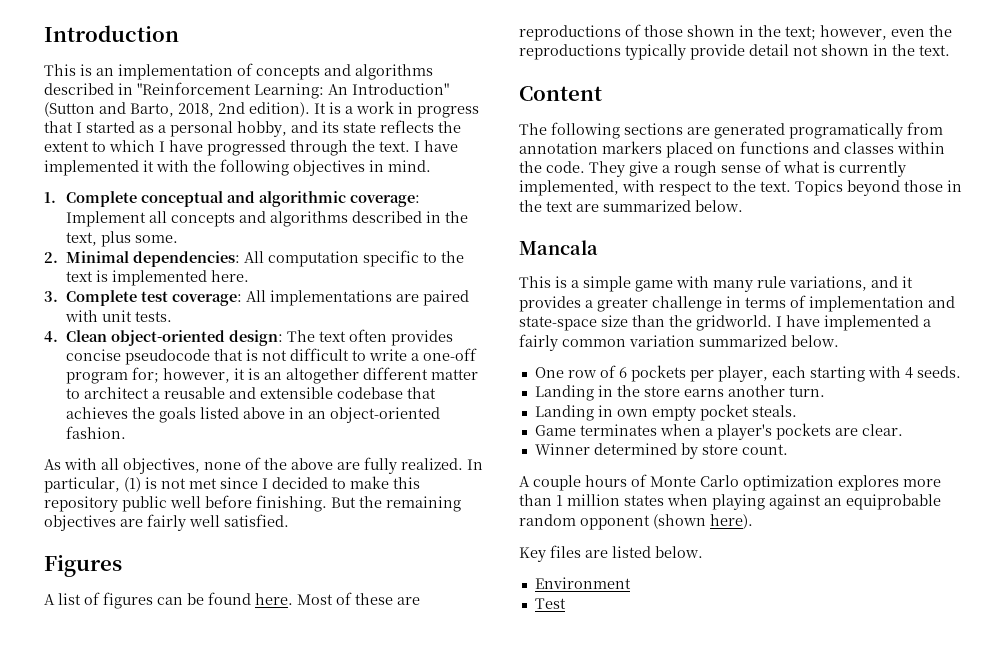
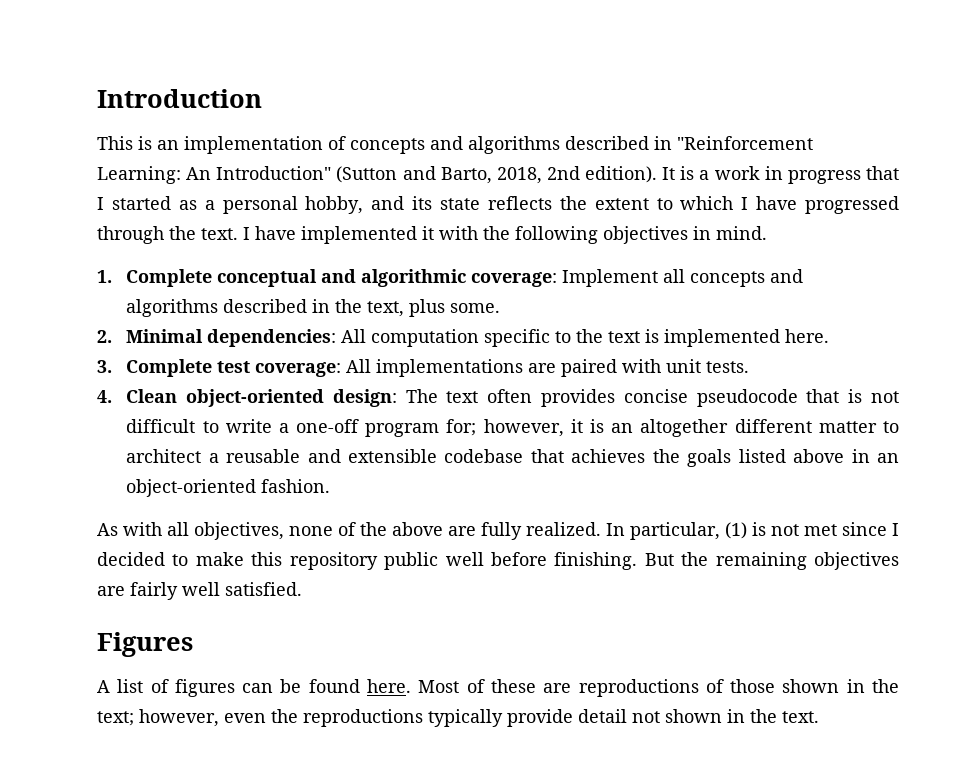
- Content
- The following sections are generated programatically from annotation markers placed on functions and classes within the code. They give a rough sense of what is currently implemented, with respect to the text. Topics beyond those in the text are summarized below.
- Mancala
- This is a simple game with many rule variations, and it provides a greater challenge in terms of implementation and state-space size than the gridworld. I have implemented a fairly common variation summarized below.
- One row of 6 pockets per player, each starting with 4 seeds.
- Landing in the store earns another turn.
- Landing in own empty pocket steals.
- Game terminates when a player's pockets are clear.
- Winner determined by store count.
- A couple hours of Monte Carlo optimization explores more than 1 million states when playing against an equiprobable random opponent (shown here).
- Key files are listed below.
- Environment
- Test

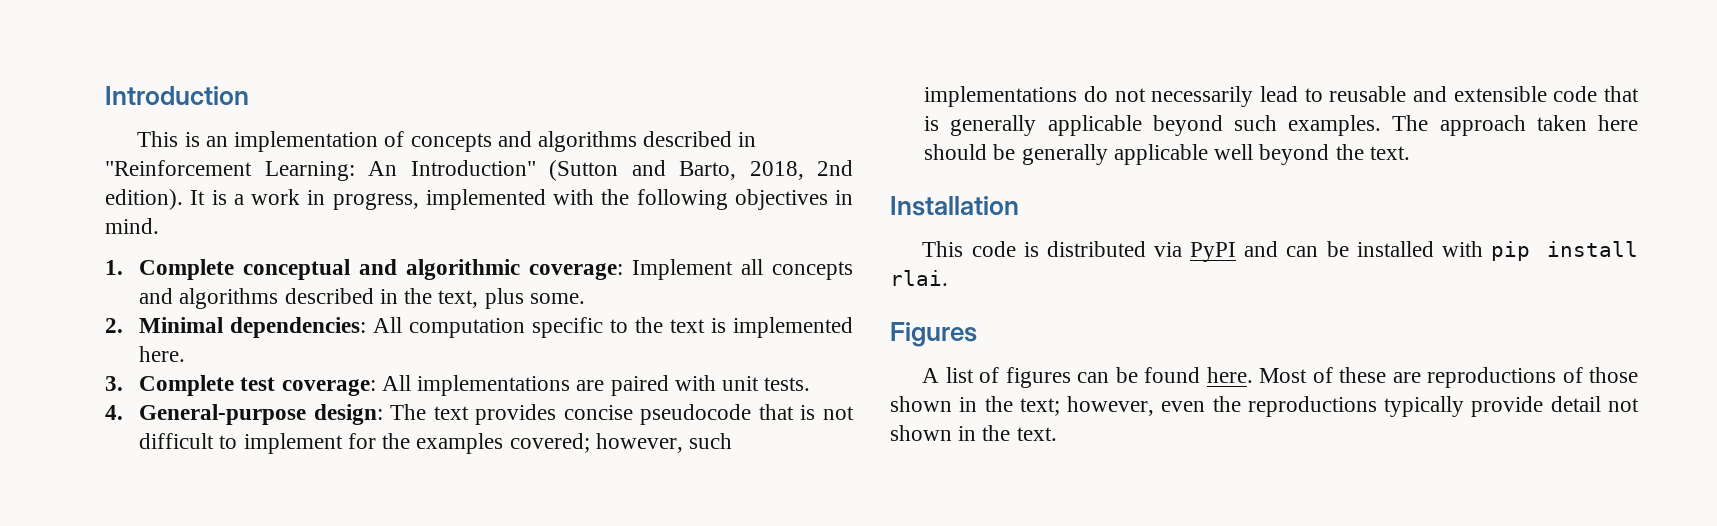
- It is a work in progress that I started as a personal hobby, and its state reflects the extent to which I have progressed through the text. I have implemented it with the following objectives in mind.
+ It is a work in progress, implemented with the following objectives in mind.
- 4. Clean object-oriented design: The text often provides concise pseudocode that is not difficult to write a one-off program for; however, it is an altogether different matter to architect a reusable and extensible codebase that achieves the goals listed above in an object-oriented fashion.
- As with all objectives, none of the above are fully realized. In particular, (1) is not met since I decided to make this repository public well before finishing. But the remaining objectives are fairly well satisfied.
+ 4. General-purpose design: The text provides concise pseudocode that is not difficult to implement for the examples covered; however, such implementations do not necessarily lead to reusable and extensible code that is generally applicable beyond such examples. The approach taken here should be generally applicable well beyond the text.
+ Installation
+ This code is distributed via PyPI and can be installed with pip install rlai.

